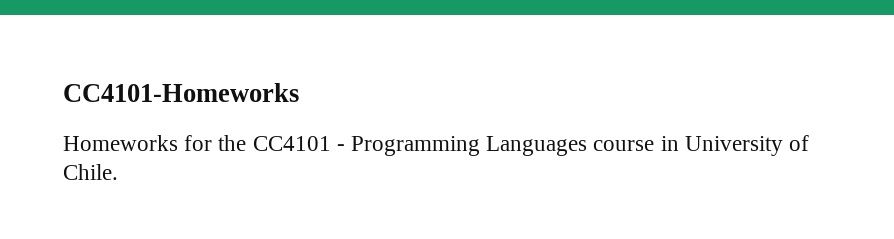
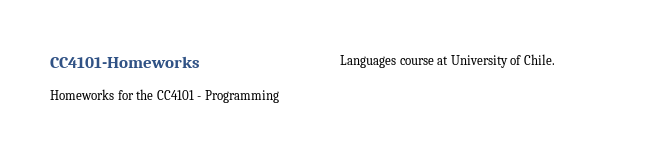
- Homeworks for the CC4101 - Programming Languages course in University of Chile.
+ Homeworks for the CC4101 - Programming Languages course at University of Chile.

